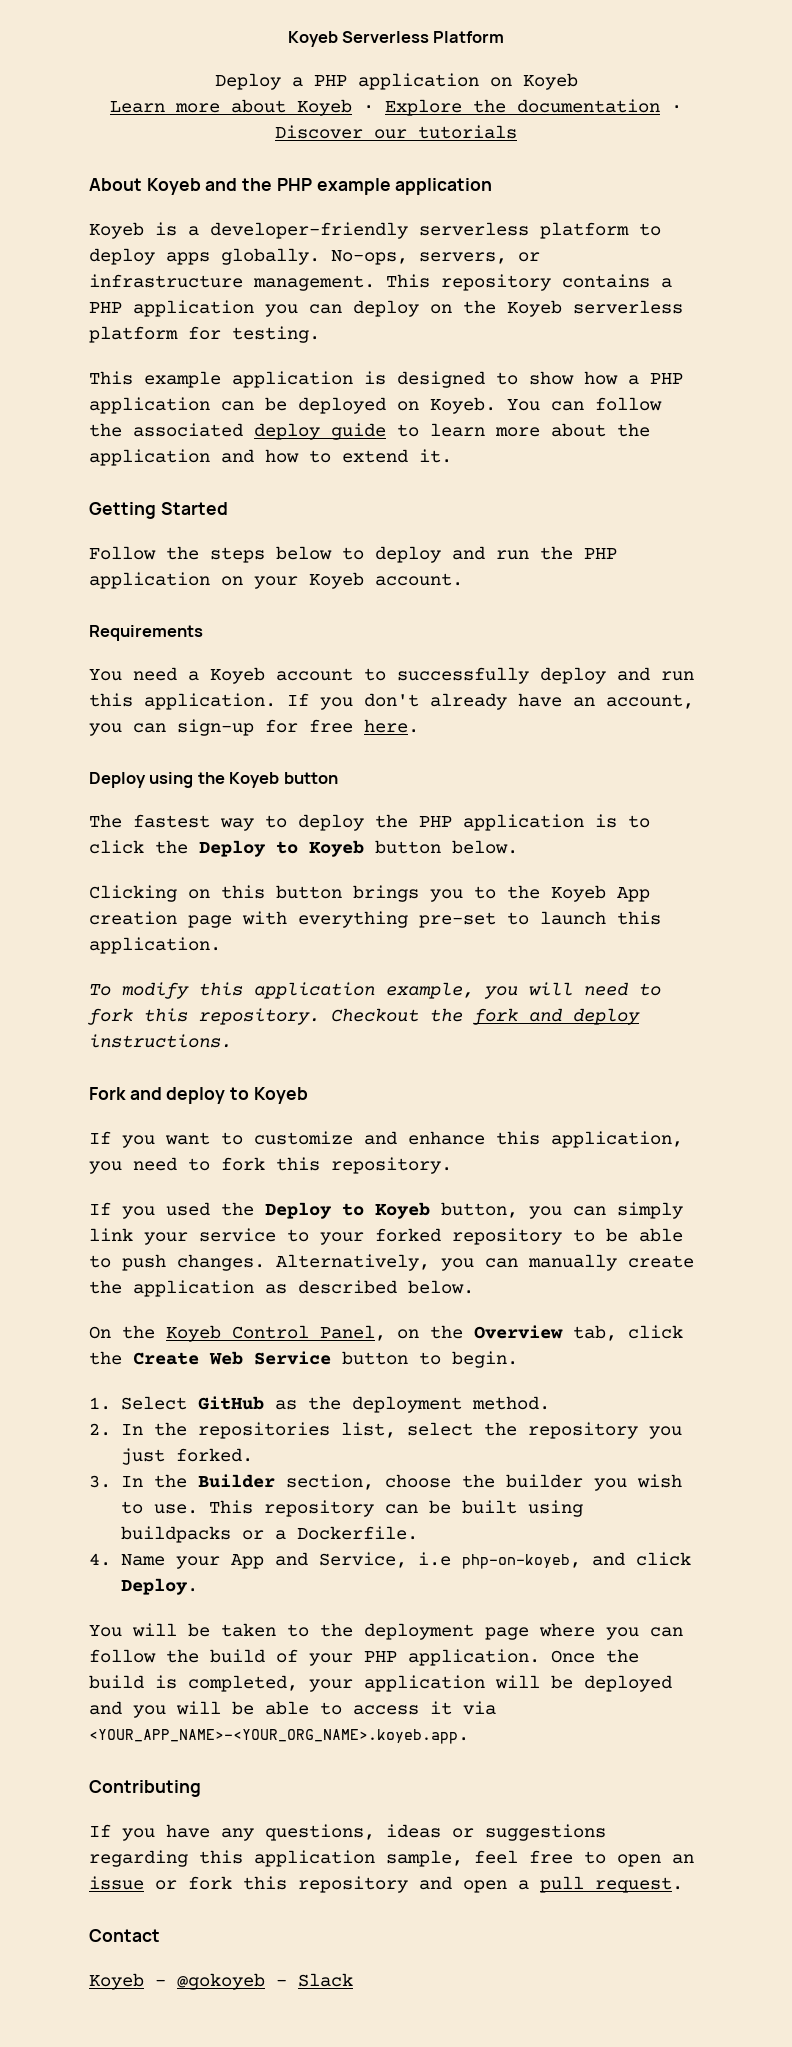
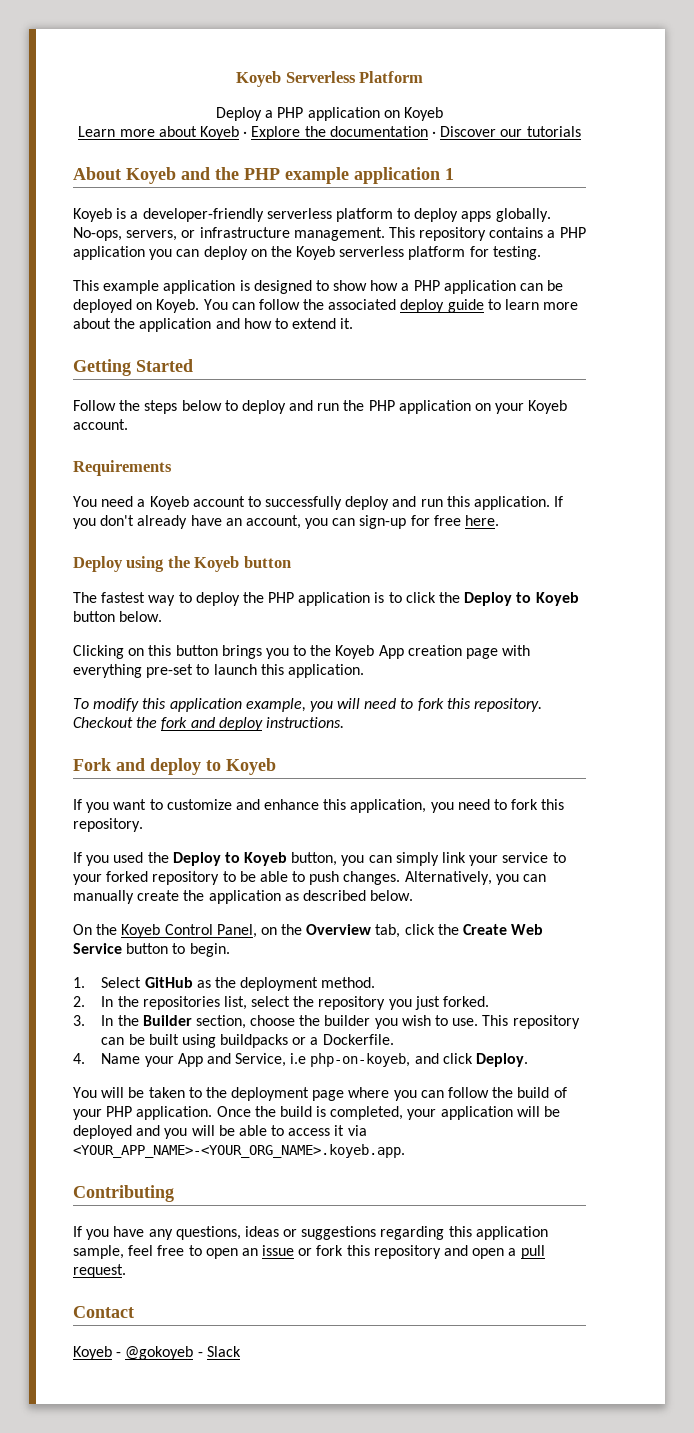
- About Koyeb and the PHP example application
+ About Koyeb and the PHP example application 1

